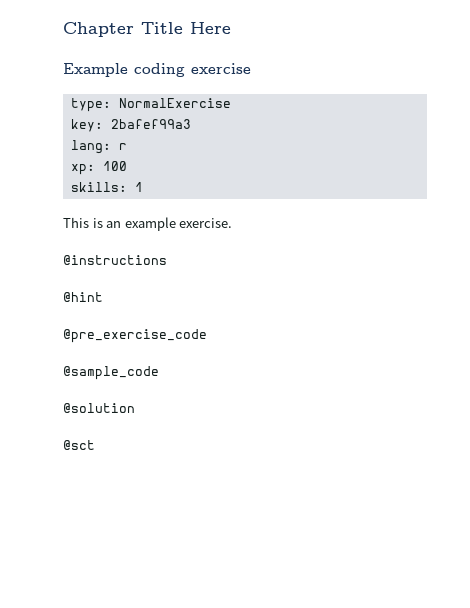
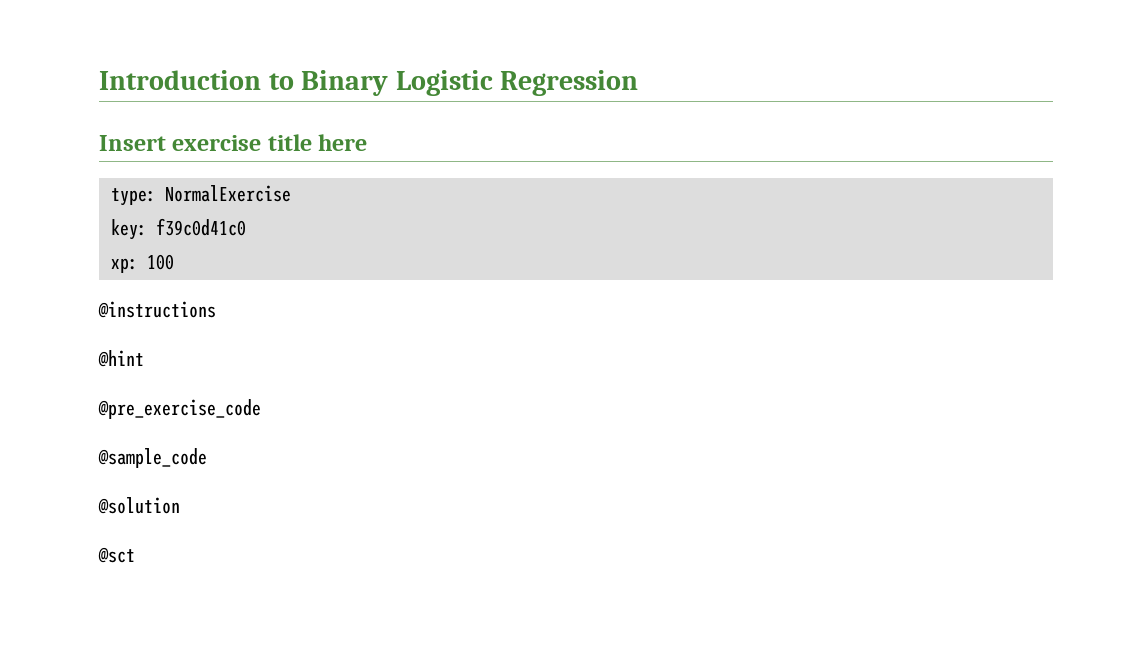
- Chapter Title Here
- Example coding exercise
+ Introduction to Binary Logistic Regression
+ Insert exercise title here
- key: 2bafef99a3
- lang: r
+ key: f39c0d41c0
- skills: 1
- This is an example exercise.

